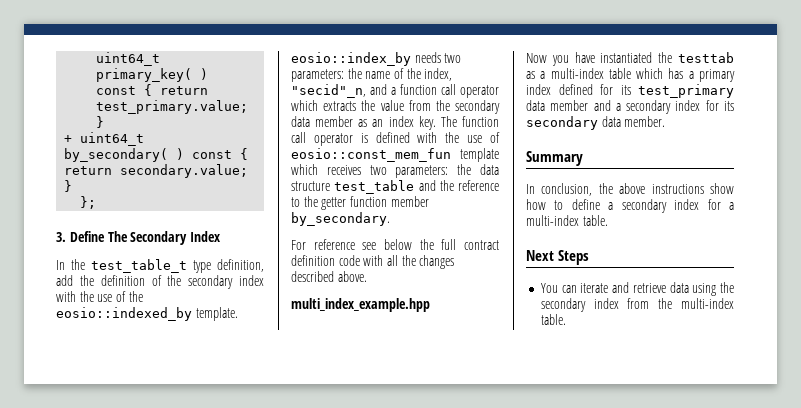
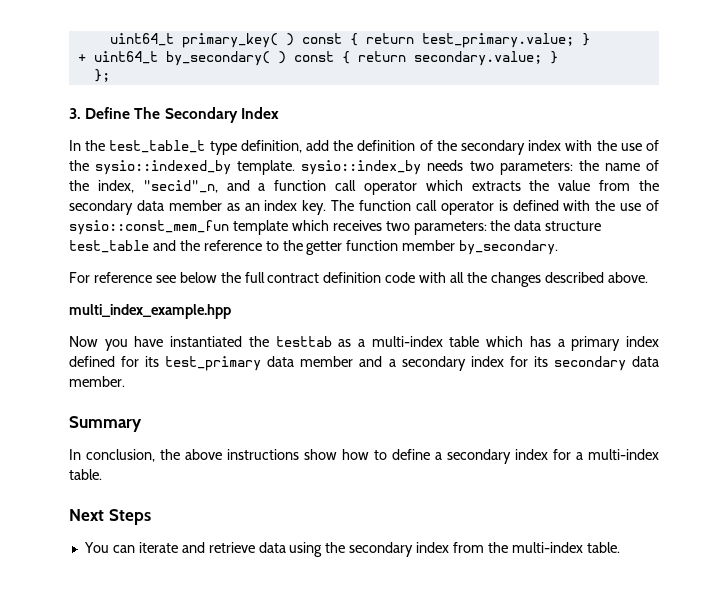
- In the test_table_t type definition, add the definition of the secondary index with the use of the eosio::indexed_by template. eosio::index_by needs two parameters: the name of the index, "secid"_n, and a function call operator which extracts the value from the secondary data member as an index key.
+ In the test_table_t type definition, add the definition of the secondary index with the use of the sysio::indexed_by template. sysio::index_by needs two parameters: the name of the index, "secid"_n, and a function call operator which extracts the value from the secondary data member as an index key.
- The function call operator is defined with the use of eosio::const_mem_fun template which receives two parameters: the data structure test_table and the reference to the getter function member by_secondary.
+ The function call operator is defined with the use of sysio::const_mem_fun template which receives two parameters: the data structure test_table and the reference to the getter function member by_secondary.

